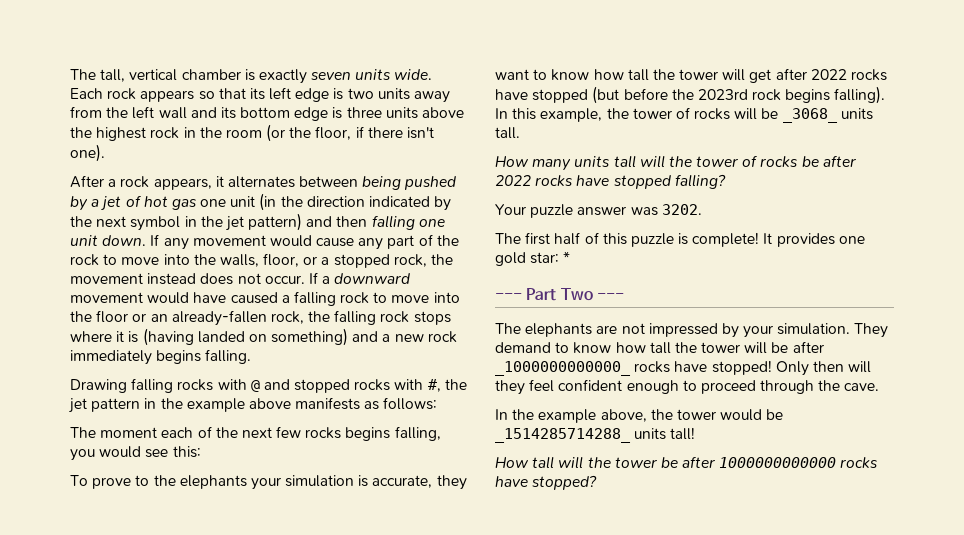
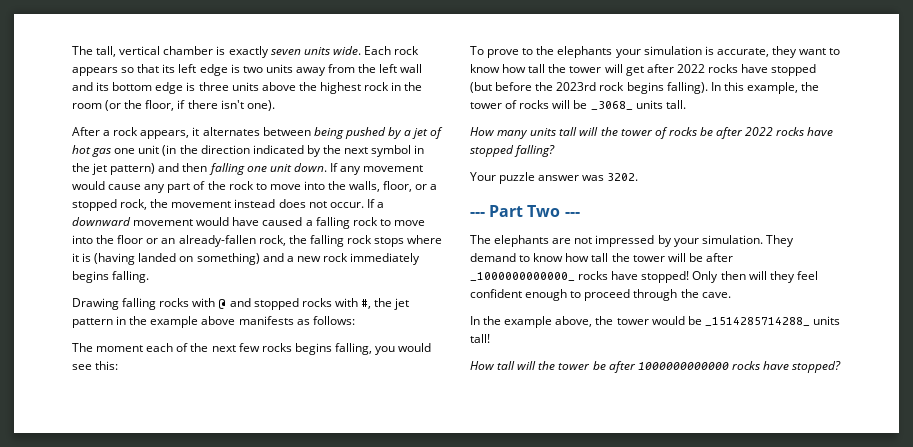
- The first half of this puzzle is complete! It provides one gold star: *

